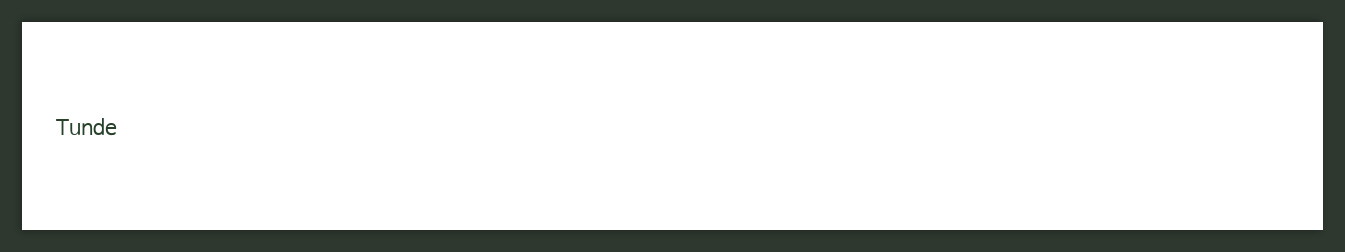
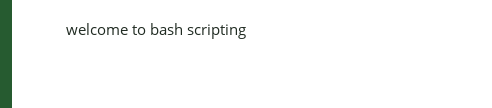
- Tunde
+ welcome to bash scripting

